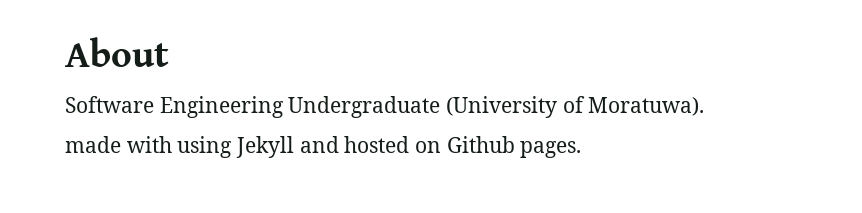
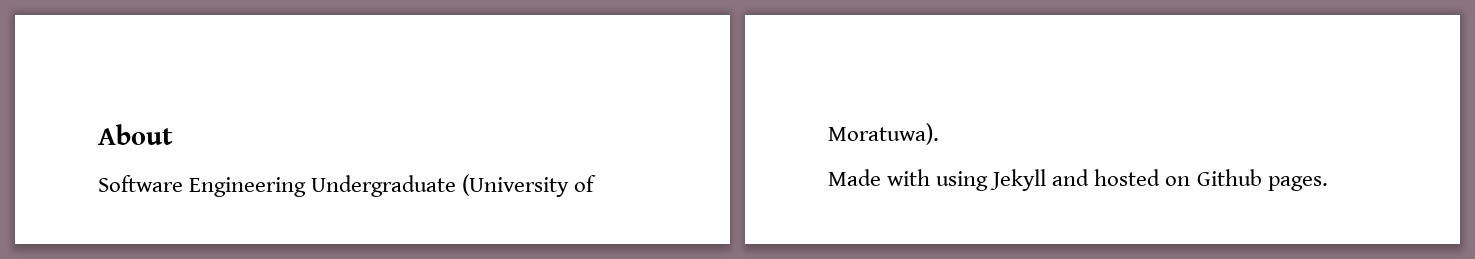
- made with using Jekyll and hosted on Github pages.
+ Made with using Jekyll and hosted on Github pages.

